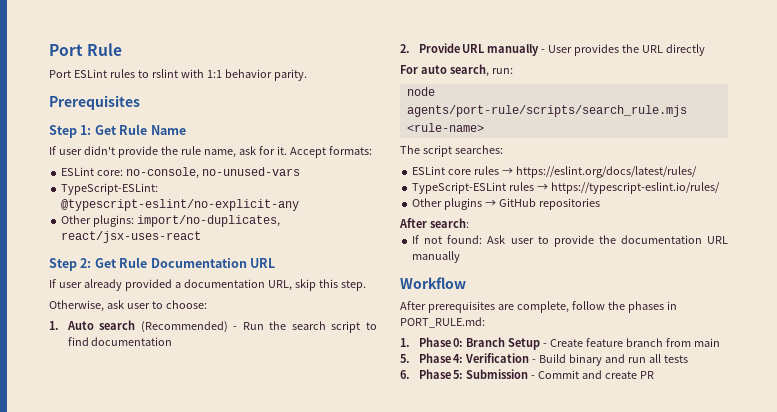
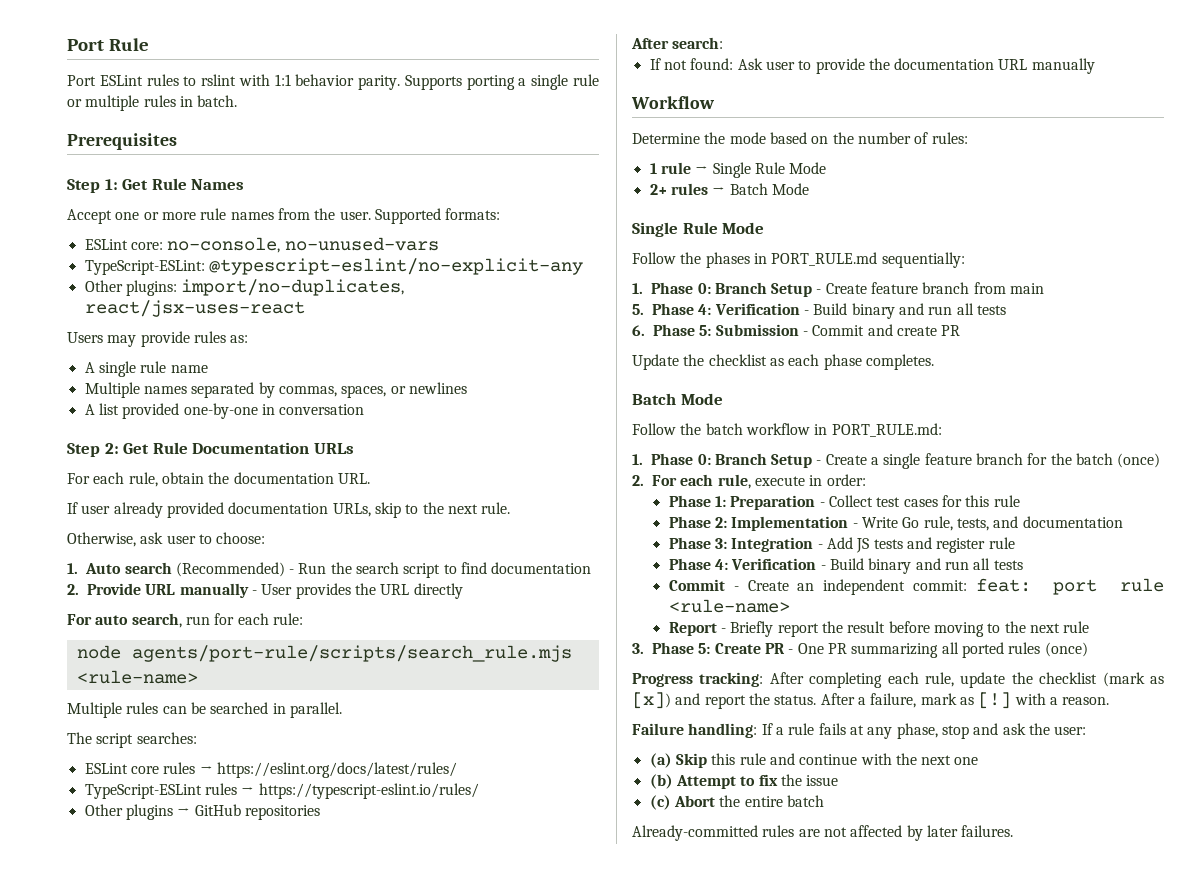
+ Supports porting a single rule or multiple rules in batch.
- Step 1: Get Rule Name
- If user didn't provide the rule name, ask for it. Accept formats:
+ Step 1: Get Rule Names
+ Accept one or more rule names from the user. Supported formats:
+ Users may provide rules as:
+ A single rule name
+ Multiple names separated by commas, spaces, or newlines
+ A list provided one-by-one in conversation
- Step 2: Get Rule Documentation URL
- If user already provided a documentation URL, skip this step.
+ Step 2: Get Rule Documentation URLs
+ For each rule, obtain the documentation URL.
+ If user already provided documentation URLs, skip to the next rule.
- For auto search, run:
+ For auto search, run for each rule:
+ Multiple rules can be searched in parallel.
- After prerequisites are complete, follow the phases in PORT_RULE.md:
+ Determine the mode based on the number of rules:
+ 1 rule → Single Rule Mode
+ 2+ rules → Batch Mode
+ Single Rule Mode
+ Follow the phases in PORT_RULE.md sequentially:
+ Update the checklist as each phase completes.
+ Batch Mode
+ Follow the batch workflow in PORT_RULE.md:
+ 1. Phase 0: Branch Setup - Create a single feature branch for the batch (once)
+ 2. For each rule, execute in order:
+ Phase 1: Preparation - Collect test cases for this rule
+ Phase 2: Implementation - Write Go rule, tests, and documentation
+ Phase 3: Integration - Add JS tests and register rule
+ Phase 4: Verification - Build binary and run all tests
+ Commit - Create an independent commit: feat: port rule <rule-name>
+ Report - Briefly report the result before moving to the next rule
+ 3. Phase 5: Create PR - One PR summarizing all ported rules (once)
+ Progress tracking: After completing each rule, update the checklist (mark as [x]) and report the status. After a failure, mark as [!] with a reason.
+ Failure handling: If a rule fails at any phase, stop and ask the user:
+ (a) Skip this rule and continue with the next one
+ (b) Attempt to fix the issue
+ (c) Abort the entire batch
+ Already-committed rules are not affected by later failures.

